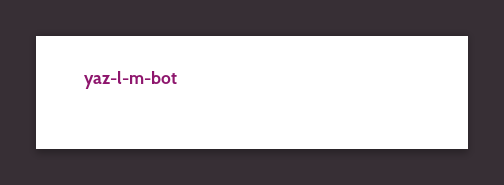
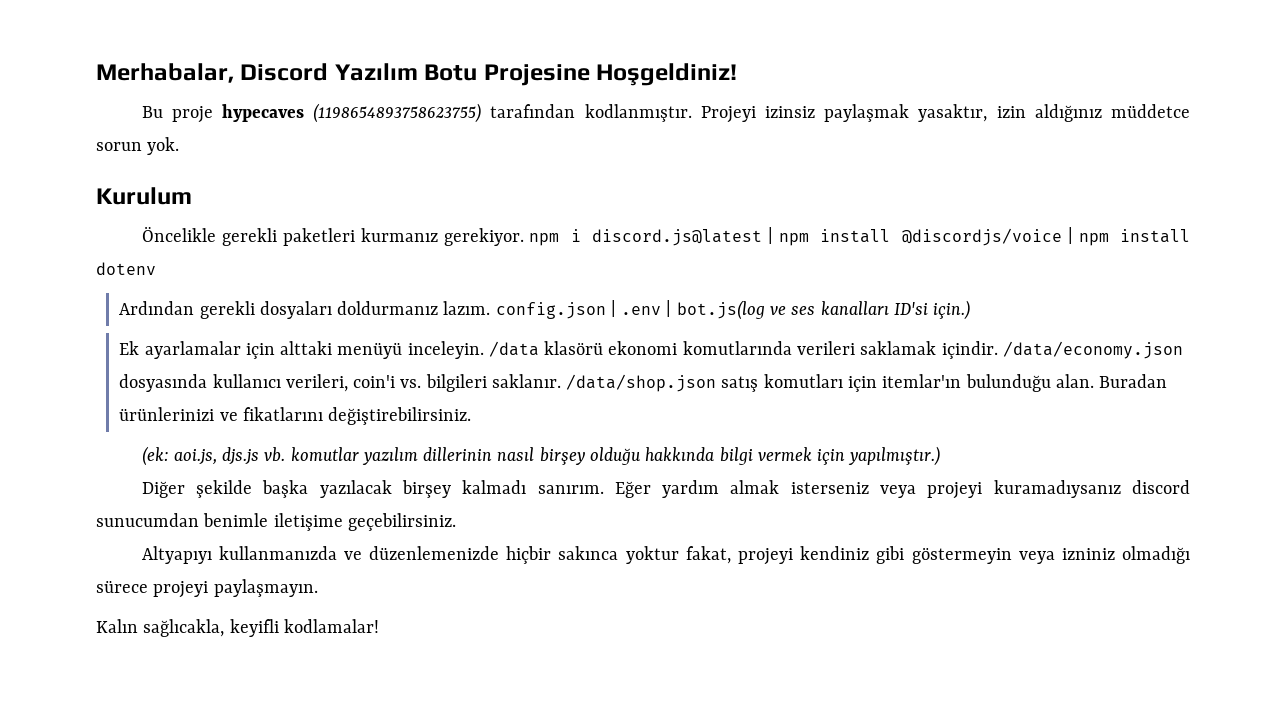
- yaz-l-m-bot
+ Merhabalar, Discord Yazılım Botu Projesine Hoşgeldiniz!
+ Bu proje hypecaves (1198654893758623755) tarafından kodlanmıştır. Projeyi izinsiz paylaşmak yasaktır, izin aldığınız müddetce sorun yok.
+ Kurulum
+ Öncelikle gerekli paketleri kurmanız gerekiyor. npm i discord.js@latest | npm install @discordjs/voice | npm install dotenv
+ Ardından gerekli dosyaları doldurmanız lazım. config.json | .env | bot.js(log ve ses kanalları ID'si için.)
+ Ek ayarlamalar için alttaki menüyü inceleyin. /data klasörü ekonomi komutlarında verileri saklamak içindir. /data/economy.json dosyasında kullanıcı verileri, coin'i vs. bilgileri saklanır. /data/shop.json satış komutları için itemlar'ın bulunduğu alan. Buradan ürünlerinizi ve fikatlarını değiştirebilirsiniz.
+ (ek: aoi.js, djs.js vb. komutlar yazılım dillerinin nasıl birşey olduğu hakkında bilgi vermek için yapılmıştır.)
+ Diğer şekilde başka yazılacak birşey kalmadı sanırım. Eğer yardım almak isterseniz veya projeyi kuramadıysanız discord sunucumdan benimle iletişime geçebilirsiniz.
+ Altyapıyı kullanmanızda ve düzenlemenizde hiçbir sakınca yoktur fakat, projeyi kendiniz gibi göstermeyin veya izniniz olmadığı sürece projeyi paylaşmayın.
+ Kalın sağlıcakla, keyifli kodlamalar!

